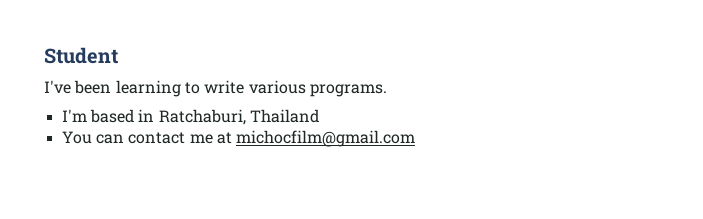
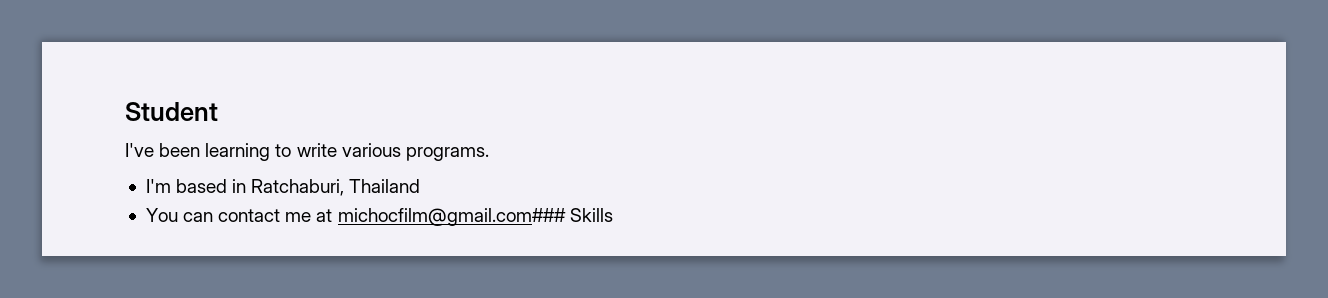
- You can contact me at michocfilm@gmail.com
+ You can contact me at michocfilm@gmail.com### Skills

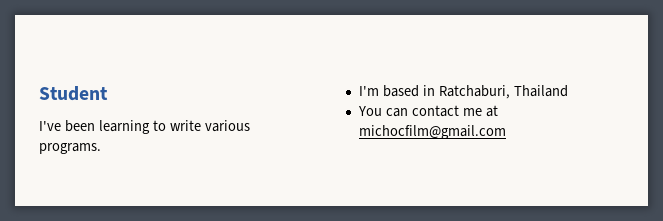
- You can contact me at michocfilm@gmail.com### Skills
+ You can contact me at michocfilm@gmail.com

